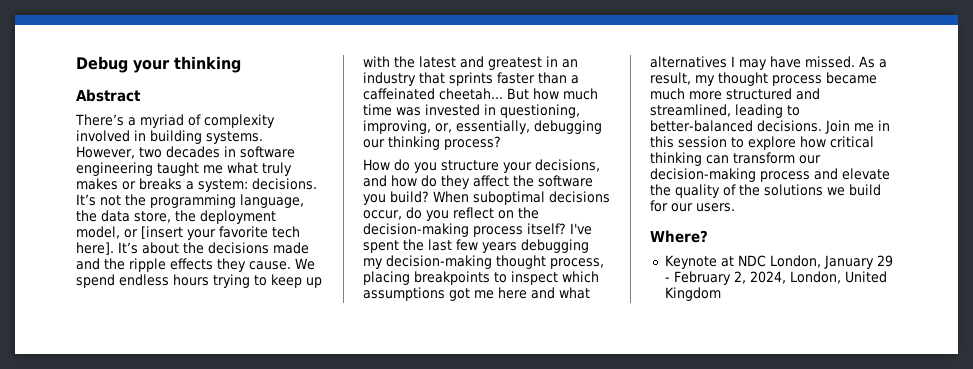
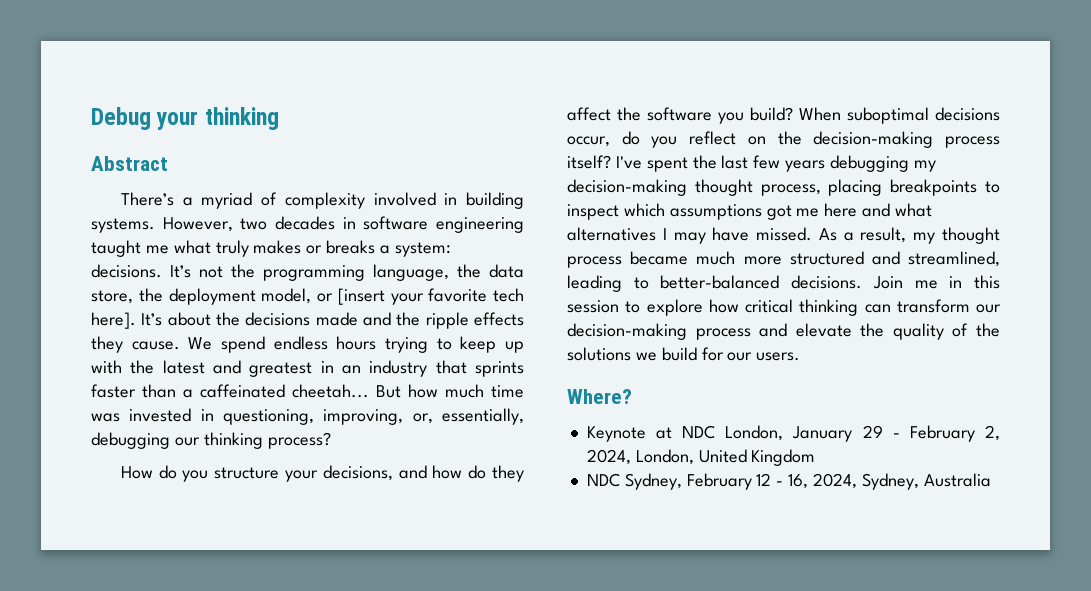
+ NDC Sydney, February 12 - 16, 2024, Sydney, Australia

